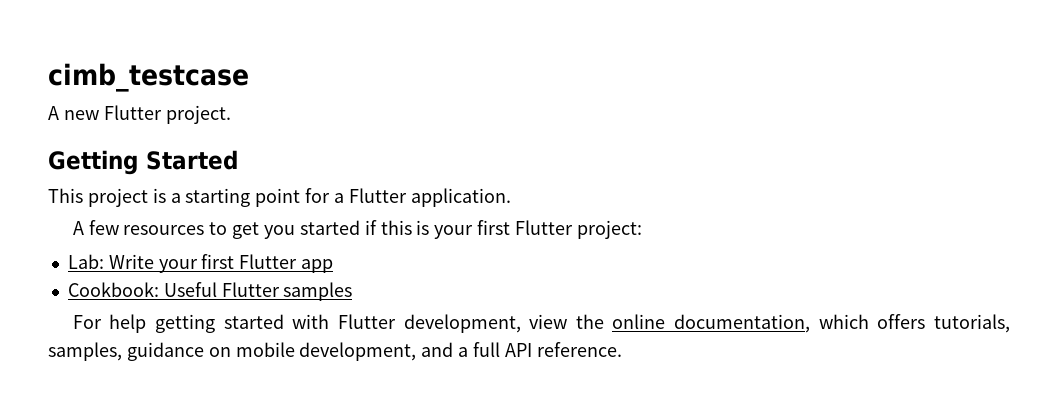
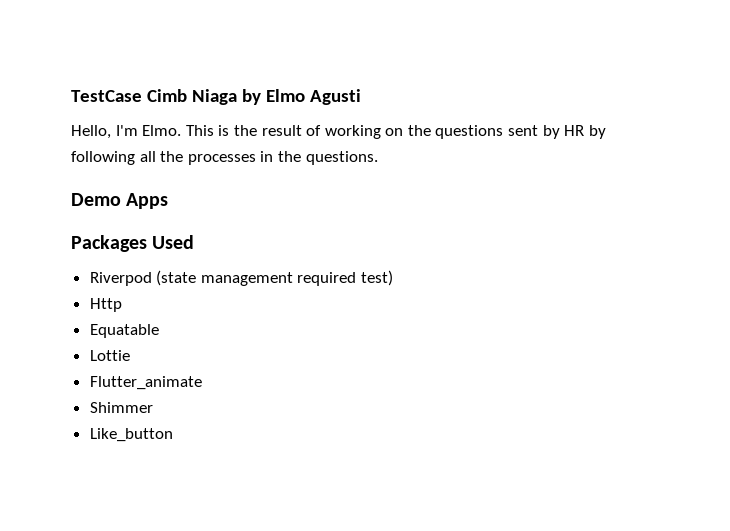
- cimb_testcase
- A new Flutter project.
- Getting Started
- This project is a starting point for a Flutter application.
- A few resources to get you started if this is your first Flutter project:
- Lab: Write your first Flutter app
- Cookbook: Useful Flutter samples
- For help getting started with Flutter development, view the online documentation, which offers tutorials, samples, guidance on mobile development, and a full API reference.
+ TestCase Cimb Niaga by Elmo Agusti
+ Hello, I'm Elmo. This is the result of working on the questions sent by HR by following all the processes in the questions.
+ Demo Apps
+ Packages Used
+ Riverpod (state management required test)
+ Http
+ Equatable
+ Lottie
+ Flutter_animate
+ Shimmer
+ Like_button

